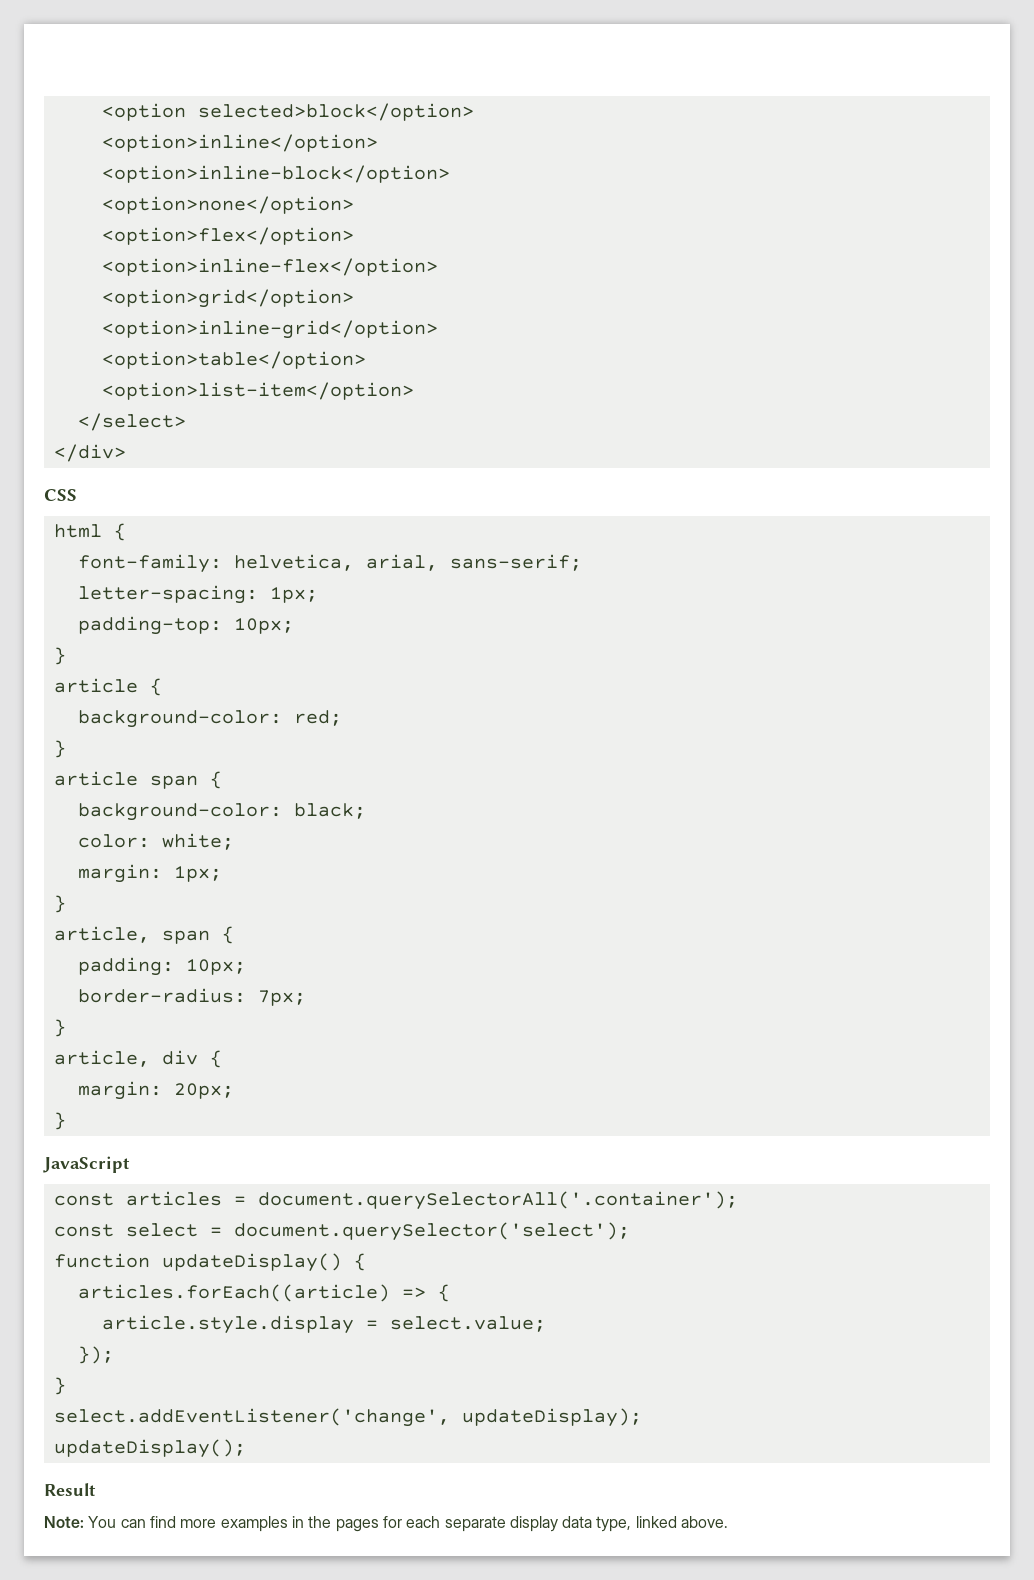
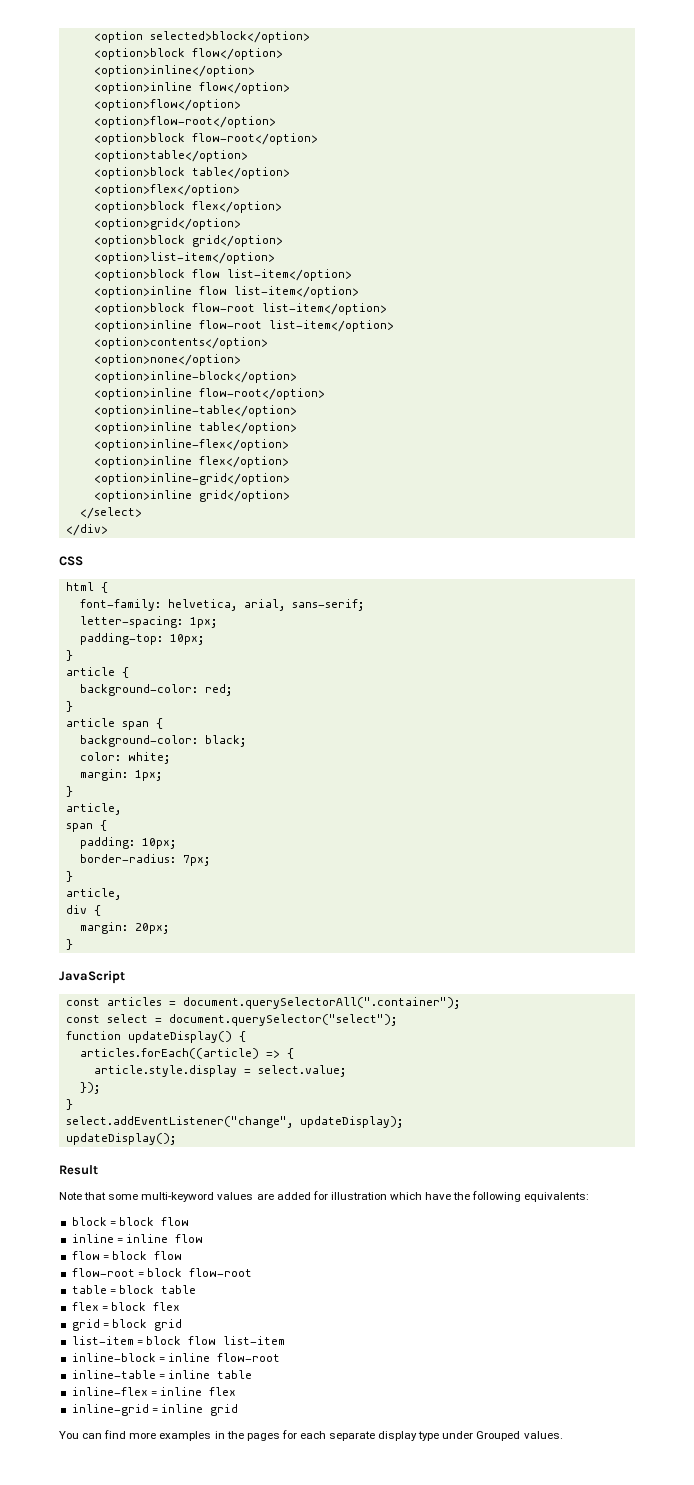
+ <option>block flow</option>
+ <option>inline flow</option>
+ <option>flow</option>
+ <option>flow-root</option>
+ <option>block flow-root</option>
+ <option>table</option>
+ <option>block table</option>
+ <option>flex</option>
+ <option>block flex</option>
+ <option>grid</option>
+ <option>block grid</option>
+ <option>list-item</option>
+ <option>block flow list-item</option>
+ <option>inline flow list-item</option>
+ <option>block flow-root list-item</option>
+ <option>inline flow-root list-item</option>
+ <option>contents</option>
+ <option>none</option>
  <option>inline-block</option>
- <option>none</option>
- <option>flex</option>
+ <option>inline flow-root</option>
+ <option>inline-table</option>
+ <option>inline table</option>
- <option>grid</option>
+ <option>inline flex</option>
- <option>table</option>
- <option>list-item</option>
+ <option>inline grid</option>
  margin: 1px;
  }
- article, span {
+ article,
+ span {
  border-radius: 7px;
  }
- article, div {
+ article,
+ div {
- const articles = document.querySelectorAll('.container');
+ const articles = document.querySelectorAll(".container");
- const select = document.querySelector('select');
+ const select = document.querySelector("select");
- select.addEventListener('change', updateDisplay);
+ select.addEventListener("change", updateDisplay);
- Note: You can find more examples in the pages for each separate display data type, linked above.
+ Note that some multi-keyword values are added for illustration which have the following equivalents:
+ block = block flow
+ inline = inline flow
+ flow = block flow
+ flow-root = block flow-root
+ table = block table
+ flex = block flex
+ grid = block grid
+ list-item = block flow list-item
+ inline-block = inline flow-root
+ inline-table = inline table
+ inline-flex = inline flex
+ inline-grid = inline grid
+ You can find more examples in the pages for each separate display type under Grouped values.

